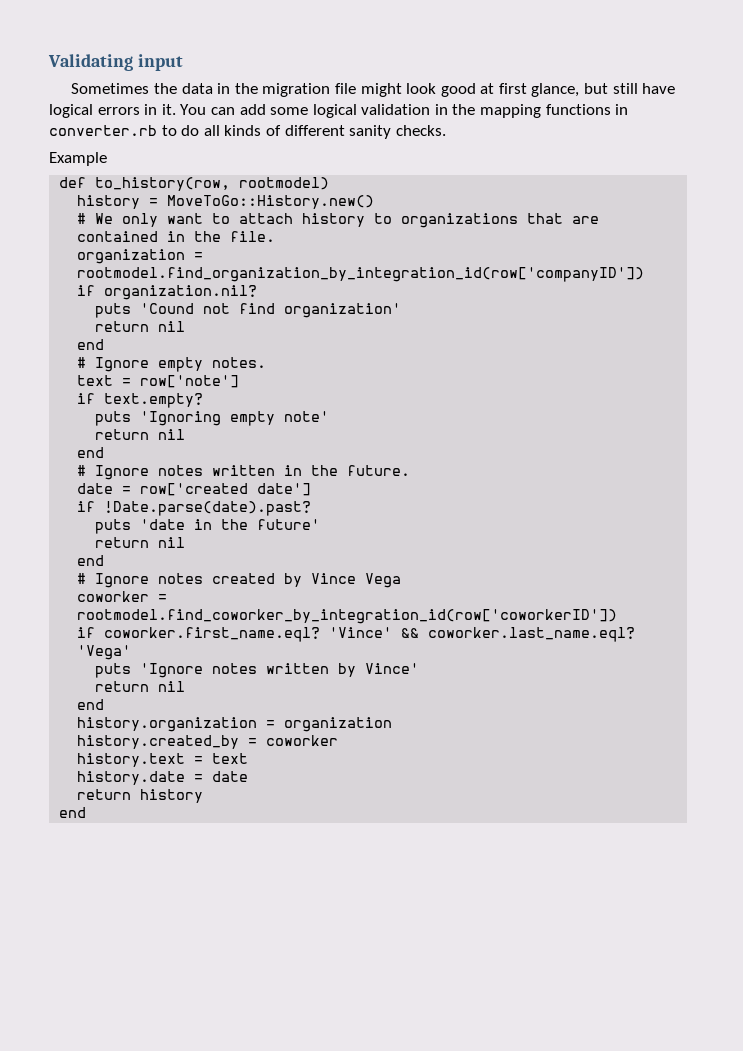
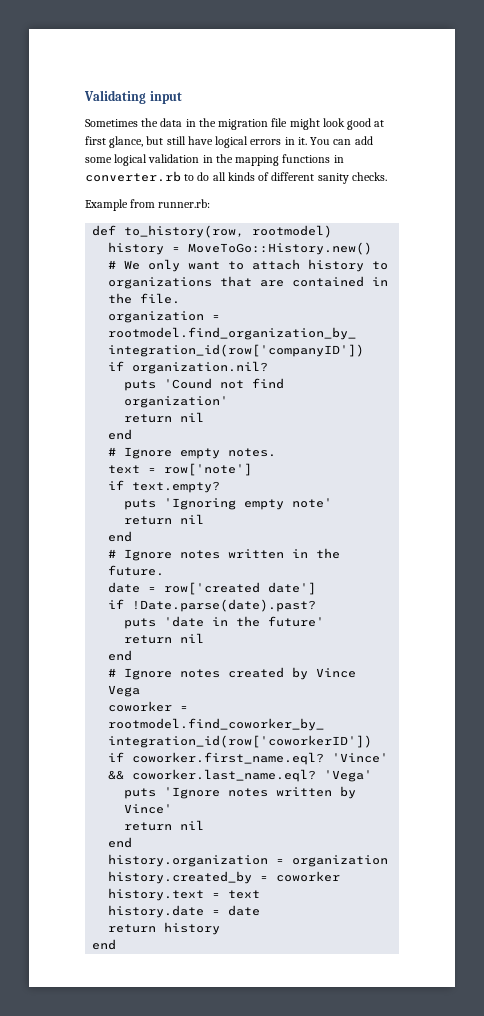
- Example
+ Example from runner.rb:

